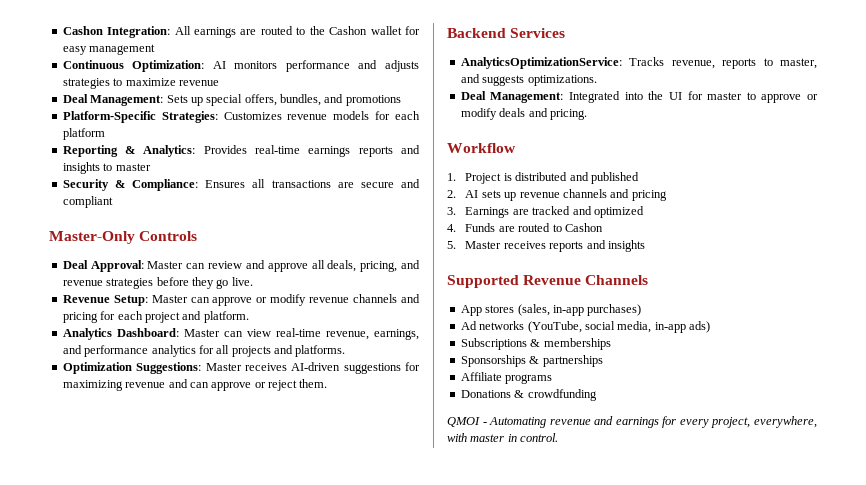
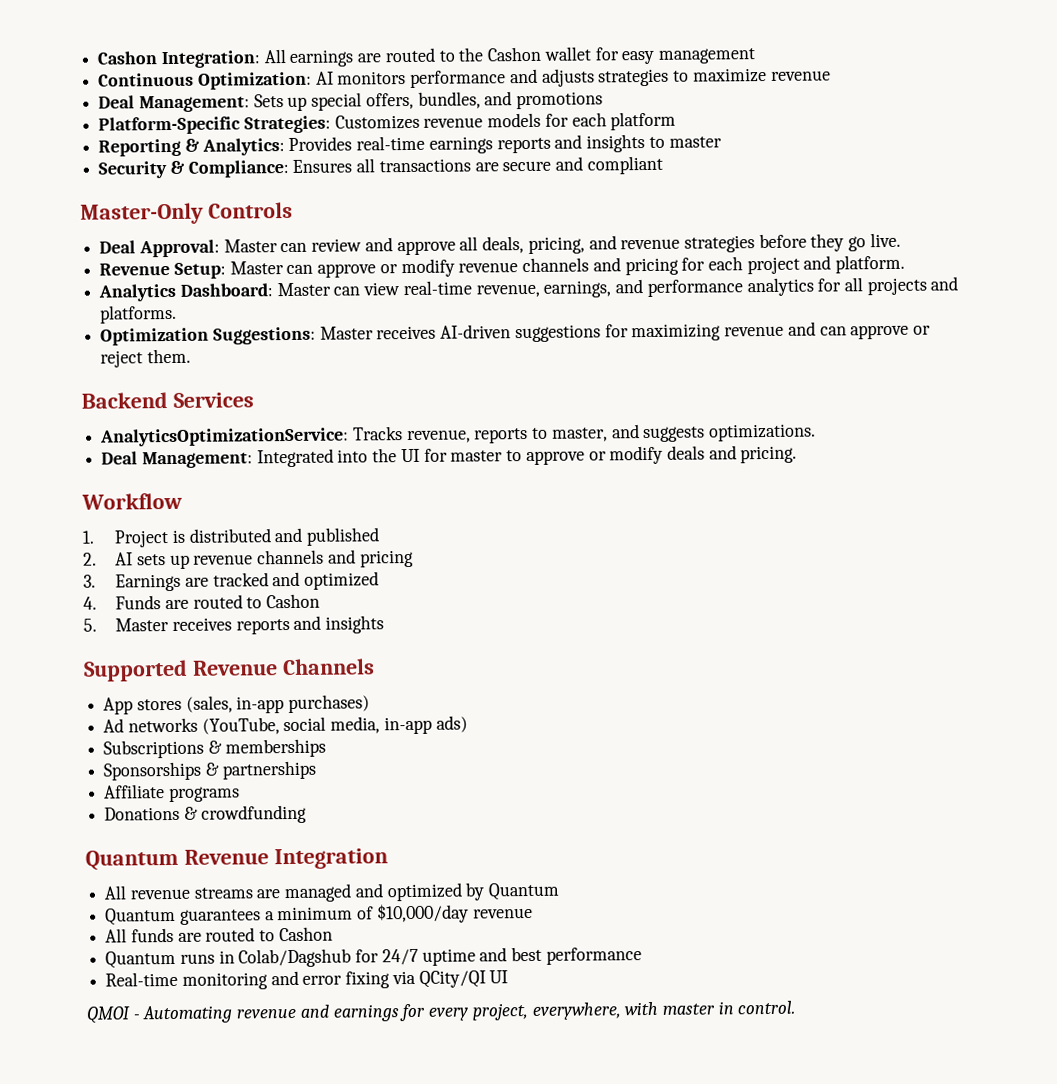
+ Quantum Revenue Integration
+ All revenue streams are managed and optimized by Quantum
+ Quantum guarantees a minimum of $10,000/day revenue
+ All funds are routed to Cashon
+ Quantum runs in Colab/Dagshub for 24/7 uptime and best performance
+ Real-time monitoring and error fixing via QCity/QI UI

